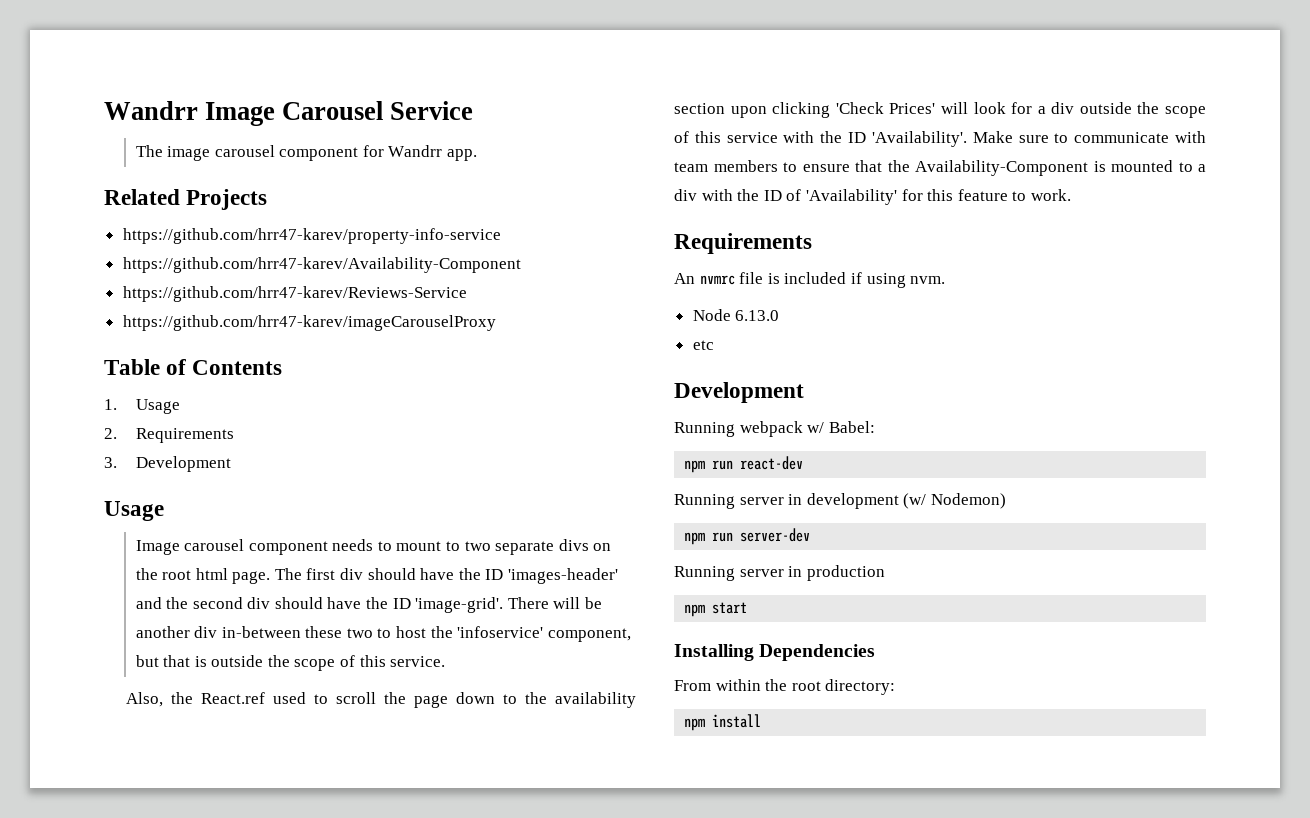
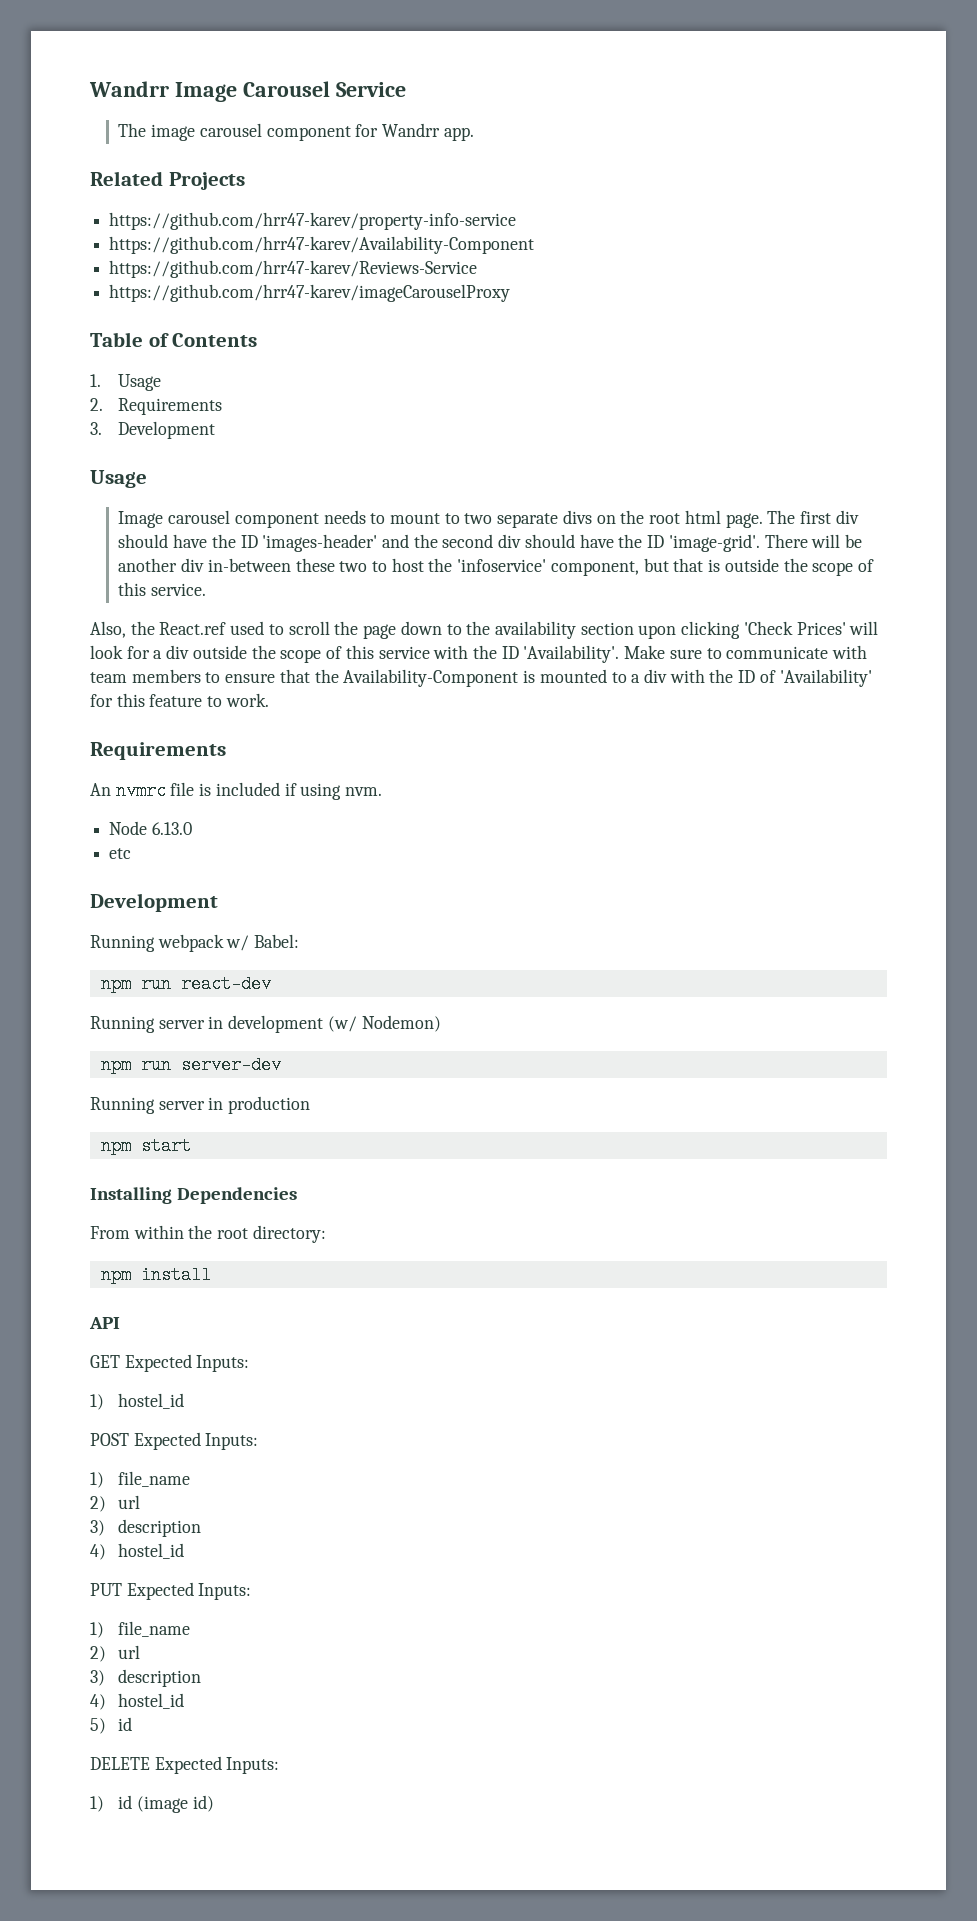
+ API
+ GET Expected Inputs:
+ 1) hostel_id
+ POST Expected Inputs:
+ 1) file_name
+ 2) url
+ 3) description
+ 4) hostel_id
+ PUT Expected Inputs:
+ 1) file_name
+ 2) url
+ 3) description
+ 4) hostel_id
+ 5) id
+ DELETE Expected Inputs:
+ 1) id (image id)

